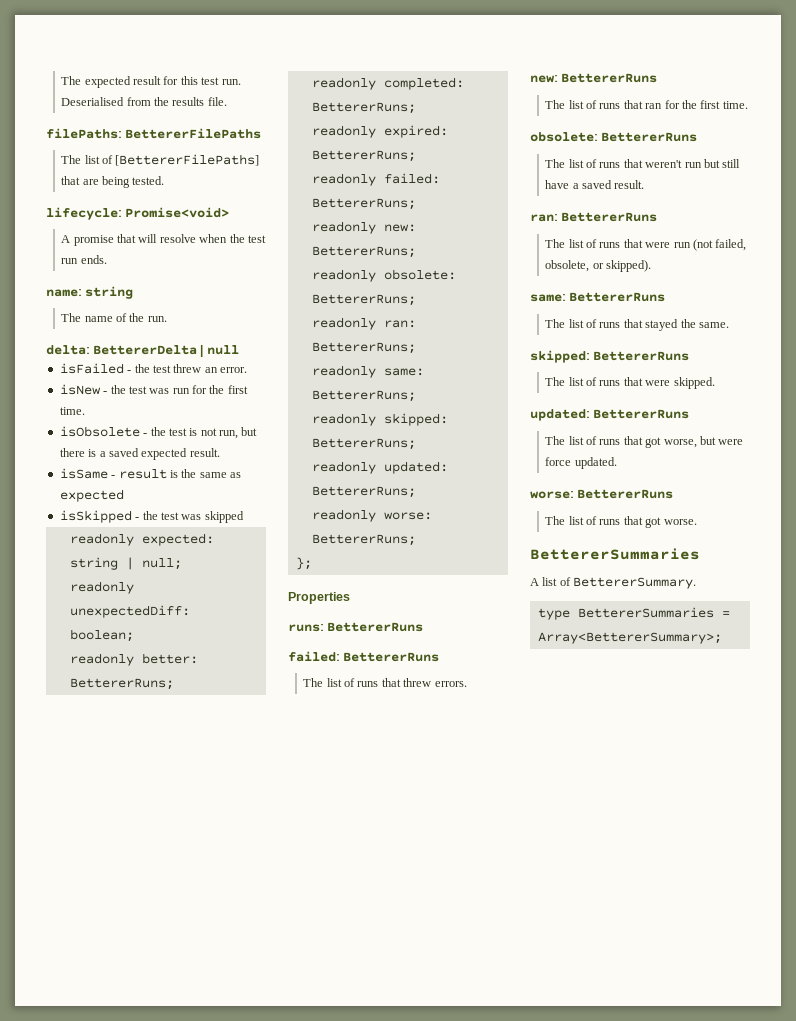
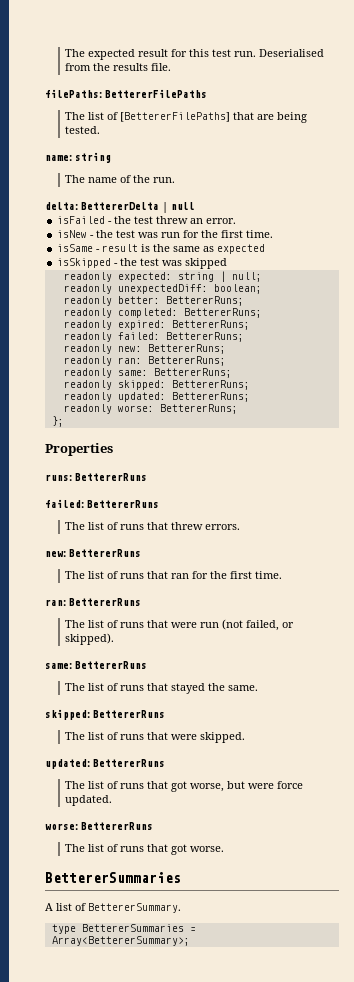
- lifecycle: Promise<void>
- A promise that will resolve when the test run ends.
- isObsolete - the test is not run, but there is a saved expected result.
- readonly obsolete: BettererRuns;
- obsolete: BettererRuns
- The list of runs that weren't run but still have a saved result.
- The list of runs that were run (not failed, obsolete, or skipped).
+ The list of runs that were run (not failed, or skipped).

